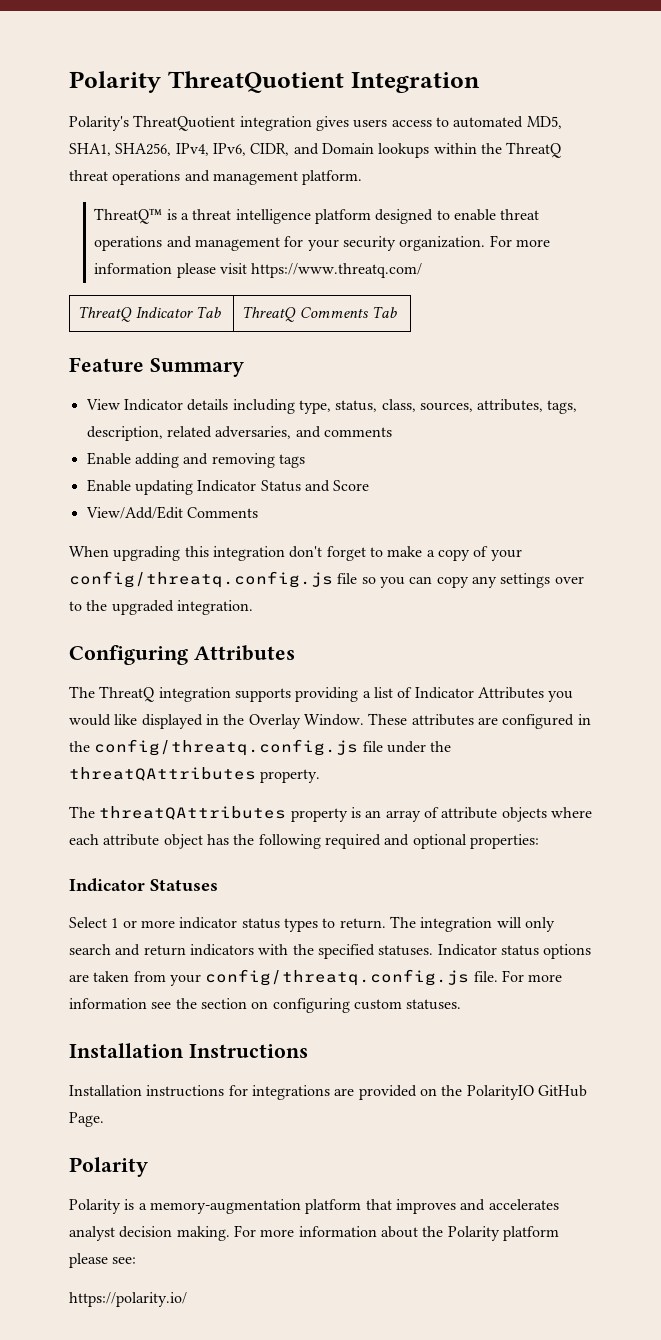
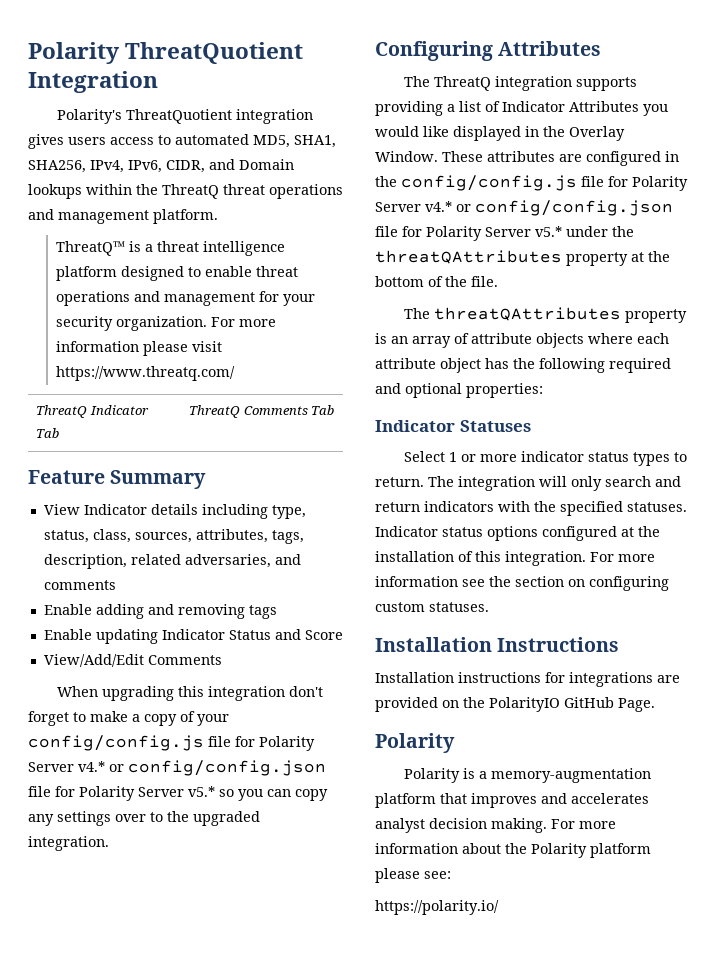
- When upgrading this integration don't forget to make a copy of your config/threatq.config.js file so you can copy any settings over to the upgraded integration.
+ When upgrading this integration don't forget to make a copy of your config/config.js file for Polarity Server v4.* or config/config.json file for Polarity Server v5.* so you can copy any settings over to the upgraded integration.
- These attributes are configured in the config/threatq.config.js file under the threatQAttributes property.
+ These attributes are configured in the config/config.js file for Polarity Server v4.* or config/config.json file for Polarity Server v5.* under the threatQAttributes property at the bottom of the file.
- Indicator status options are taken from your config/threatq.config.js file.
+ Indicator status options configured at the installation of this integration.

